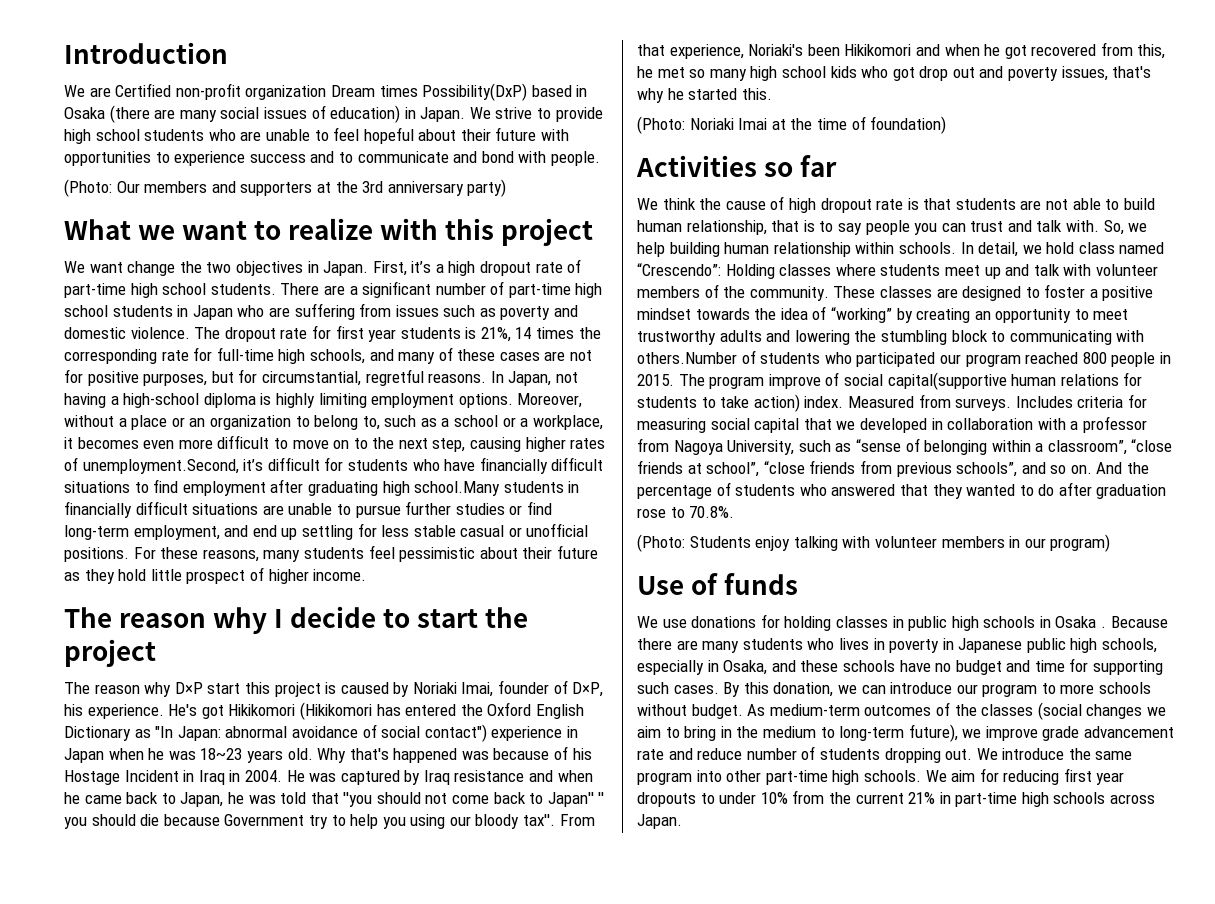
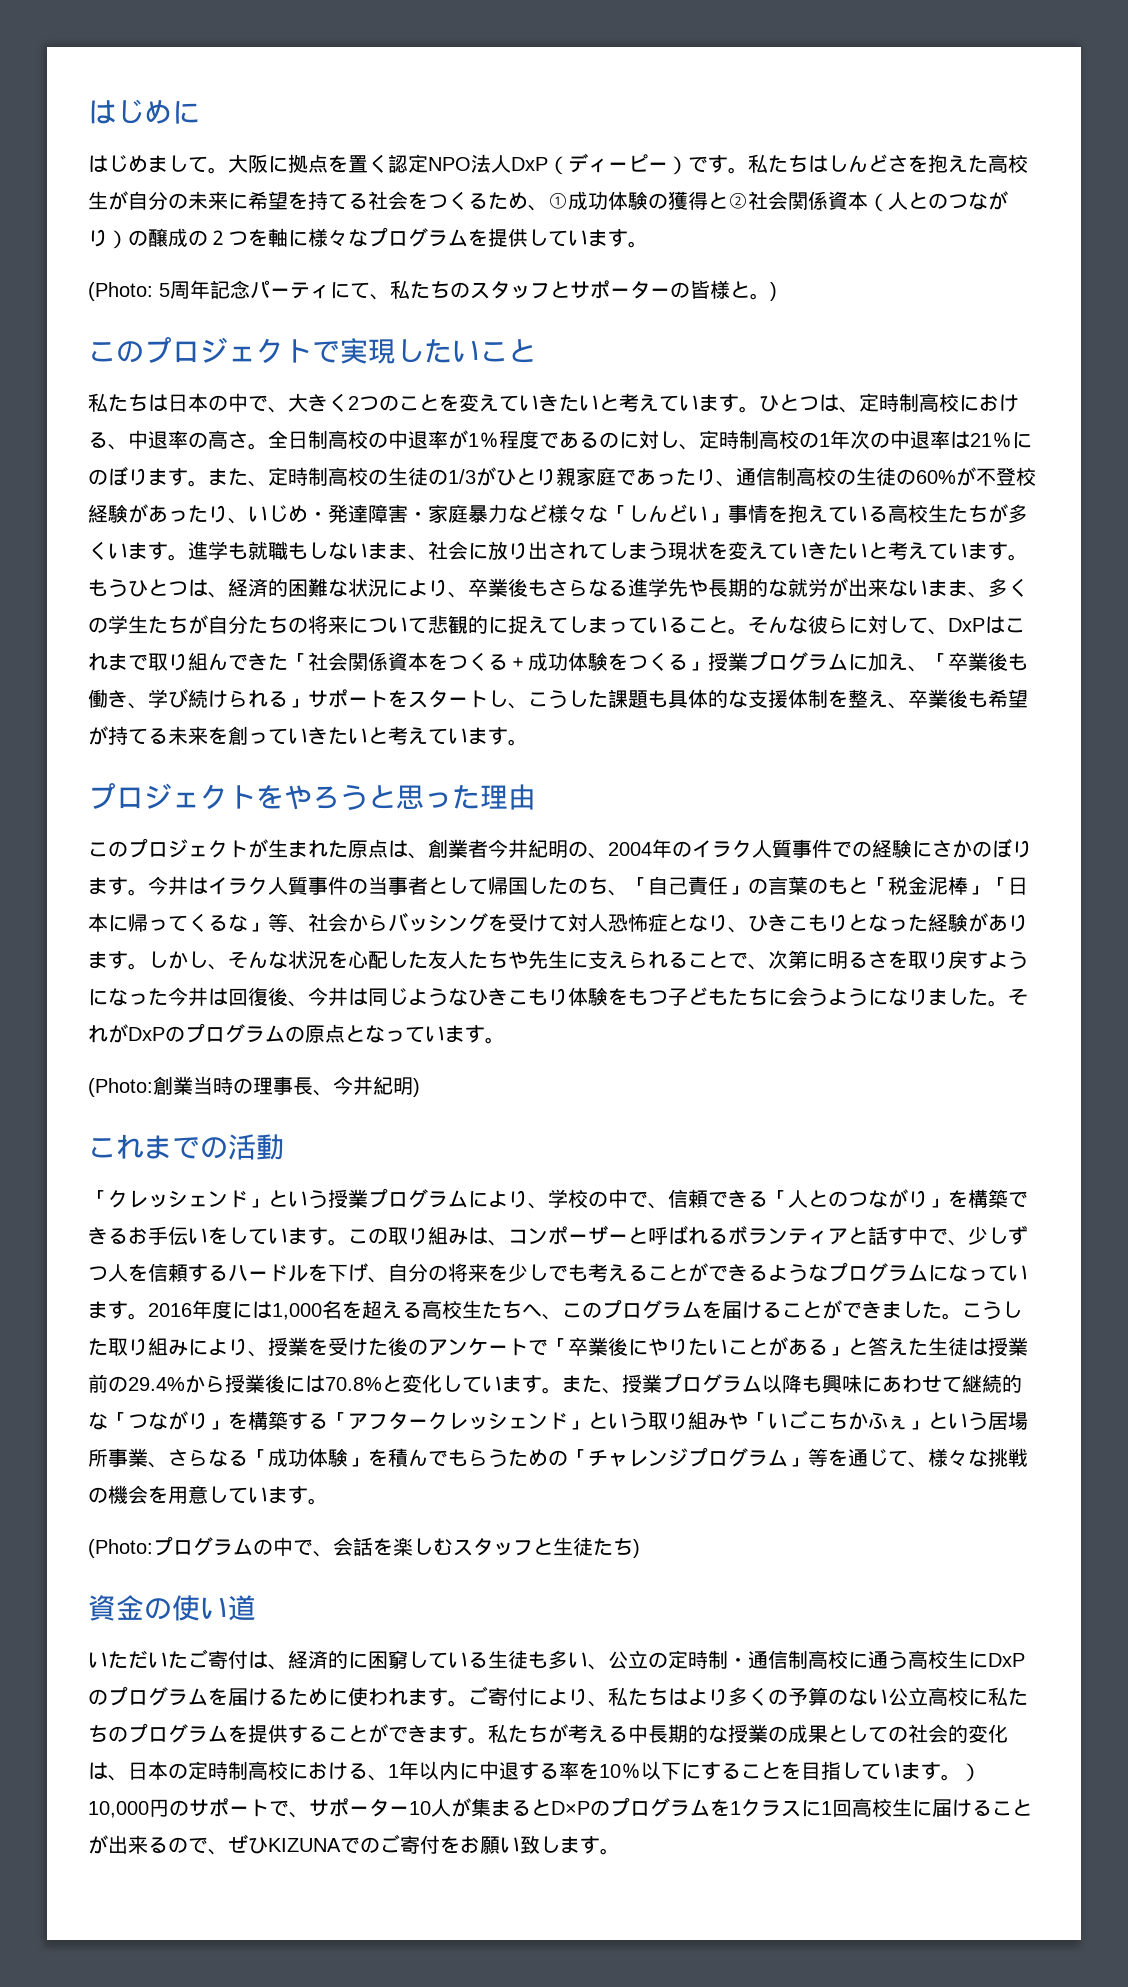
- Introduction
- We are Certified non-profit organization Dream times Possibility(DxP) based in Osaka (there are many social issues of education) in Japan. We strive to provide high school students who are unable to feel hopeful about their future with opportunities to experience success and to communicate and bond with people.
- (Photo: Our members and supporters at the 3rd anniversary party)
- What we want to realize with this project
- We want change the two objectives in Japan. First, it’s a high dropout rate of part-time high school students. There are a significant number of part-time high school students in Japan who are suffering from issues such as poverty and domestic violence. The dropout rate for first year students is 21%, 14 times the corresponding rate for full-time high schools, and many of these cases are not for positive purposes, but for circumstantial, regretful reasons. In Japan, not having a high-school diploma is highly limiting employment options. Moreover, without a place or an organization to belong to, such as a school or a workplace, it becomes even more difficult to move on to the next step, causing higher rates of unemployment.Second, it’s difficult for students who have financially difficult situations to find employment after graduating high school.Many students in financially difficult situations are unable to pursue further studies or find long-term employment, and end up settling for less stable casual or unofficial positions. For these reasons, many students feel pessimistic about their future as they hold little prospect of higher income.
- The reason why I decide to start the project
- The reason why D×P start this project is caused by Noriaki Imai, founder of D×P, his experience. He's got Hikikomori (Hikikomori has entered the Oxford English Dictionary as "In Japan: abnormal avoidance of social contact") experience in Japan when he was 18~23 years old. Why that's happened was because of his Hostage Incident in Iraq in 2004. He was captured by Iraq resistance and when he came back to Japan, he was told that ''you should not come back to Japan'' '' you should die because Government try to help you using our bloody tax''. From that experience, Noriaki's been Hikikomori and when he got recovered from this, he met so many high school kids who got drop out and poverty issues, that's why he started this.
- (Photo: Noriaki Imai at the time of foundation)
- Activities so far
- We think the cause of high dropout rate is that students are not able to build human relationship, that is to say people you can trust and talk with. So, we help building human relationship within schools. In detail, we hold class named “Crescendo”: Holding classes where students meet up and talk with volunteer members of the community. These classes are designed to foster a positive mindset towards the idea of “working” by creating an opportunity to meet trustworthy adults and lowering the stumbling block to communicating with others.Number of students who participated our program reached 800 people in 2015. The program improve of social capital(supportive human relations for students to take action) index. Measured from surveys. Includes criteria for measuring social capital that we developed in collaboration with a professor from Nagoya University, such as “sense of belonging within a classroom”, “close friends at school”, “close friends from previous schools”, and so on. And the percentage of students who answered that they wanted to do after graduation rose to 70.8%.
- (Photo: Students enjoy talking with volunteer members in our program)
- Use of funds
- We use donations for holding classes in public high schools in Osaka . Because there are many students who lives in poverty in Japanese public high schools, especially in Osaka, and these schools have no budget and time for supporting such cases. By this donation, we can introduce our program to more schools without budget. As medium-term outcomes of the classes (social changes we aim to bring in the medium to long-term future), we improve grade advancement rate and reduce number of students dropping out. We introduce the same program into other part-time high schools. We aim for reducing first year dropouts to under 10% from the current 21% in part-time high schools across Japan.
+ はじめに
+ はじめまして。大阪に拠点を置く認定NPO法人DxP（ディーピー）です。私たちはしんどさを抱えた高校生が自分の未来に希望を持てる社会をつくるため、①成功体験の獲得と②社会関係資本（人とのつながり）の醸成の２つを軸に様々なプログラムを提供しています。
+ (Photo: 5周年記念パーティにて、私たちのスタッフとサポーターの皆様と。)
+ このプロジェクトで実現したいこと
+ 私たちは日本の中で、大きく2つのことを変えていきたいと考えています。ひとつは、定時制高校における、中退率の高さ。全日制高校の中退率が1％程度であるのに対し、定時制高校の1年次の中退率は21％にのぼります。また、定時制高校の生徒の1/3がひとり親家庭であったり、通信制高校の生徒の60%が不登校経験があったり、いじめ・発達障害・家庭暴力など様々な「しんどい」事情を抱えている高校生たちが多くいます。進学も就職もしないまま、社会に放り出されてしまう現状を変えていきたいと考えています。もうひとつは、経済的困難な状況により、卒業後もさらなる進学先や長期的な就労が出来ないまま、多くの学生たちが自分たちの将来について悲観的に捉えてしまっていること。そんな彼らに対して、DxPはこれまで取り組んできた「社会関係資本をつくる＋成功体験をつくる」授業プログラムに加え、「卒業後も働き、学び続けられる」サポートをスタートし、こうした課題も具体的な支援体制を整え、卒業後も希望が持てる未来を創っていきたいと考えています。
+ プロジェクトをやろうと思った理由
+ このプロジェクトが生まれた原点は、創業者今井紀明の、2004年のイラク人質事件での経験にさかのぼります。今井はイラク人質事件の当事者として帰国したのち、「自己責任」の言葉のもと「税金泥棒」「日本に帰ってくるな」等、社会からバッシングを受けて対人恐怖症となり、ひきこもりとなった経験があります。しかし、そんな状況を心配した友人たちや先生に支えられることで、次第に明るさを取り戻すようになった今井は回復後、今井は同じようなひきこもり体験をもつ子どもたちに会うようになりました。それがDxPのプログラムの原点となっています。
+ (Photo:創業当時の理事長、今井紀明)
+ これまでの活動
+ 「クレッシェンド」という授業プログラムにより、学校の中で、信頼できる「人とのつながり」を構築できるお手伝いをしています。この取り組みは、コンポーザーと呼ばれるボランティアと話す中で、少しずつ人を信頼するハードルを下げ、自分の将来を少しでも考えることができるようなプログラムになっています。2016年度には1,000名を超える高校生たちへ、このプログラムを届けることができました。こうした取り組みにより、授業を受けた後のアンケートで「卒業後にやりたいことがある」と答えた生徒は授業前の29.4%から授業後には70.8%と変化しています。また、授業プログラム以降も興味にあわせて継続的な「つながり」を構築する「アフタークレッシェンド」という取り組みや「いごこちかふぇ」という居場所事業、さらなる「成功体験」を積んでもらうための「チャレンジプログラム」等を通じて、様々な挑戦の機会を用意しています。
+ (Photo:プログラムの中で、会話を楽しむスタッフと生徒たち)
+ 資金の使い道
+ いただいたご寄付は、経済的に困窮している生徒も多い、公立の定時制・通信制高校に通う高校生にDxPのプログラムを届けるために使われます。ご寄付により、私たちはより多くの予算のない公立高校に私たちのプログラムを提供することができます。私たちが考える中長期的な授業の成果としての社会的変化は、日本の定時制高校における、1年以内に中退する率を10％以下にすることを目指しています。）10,000円のサポートで、サポーター10人が集まるとD×Pのプログラムを1クラスに1回高校生に届けることが出来るので、ぜひKIZUNAでのご寄付をお願い致します。

